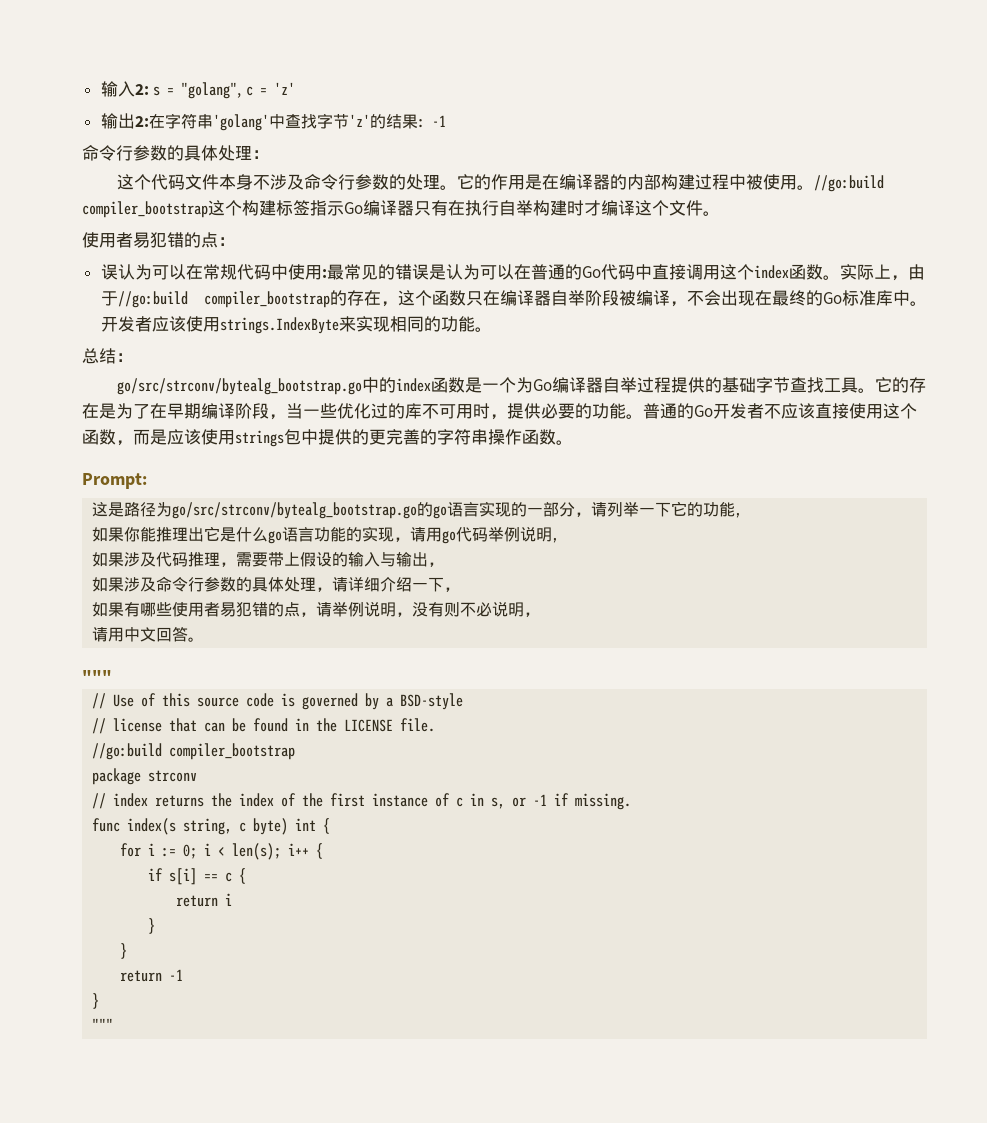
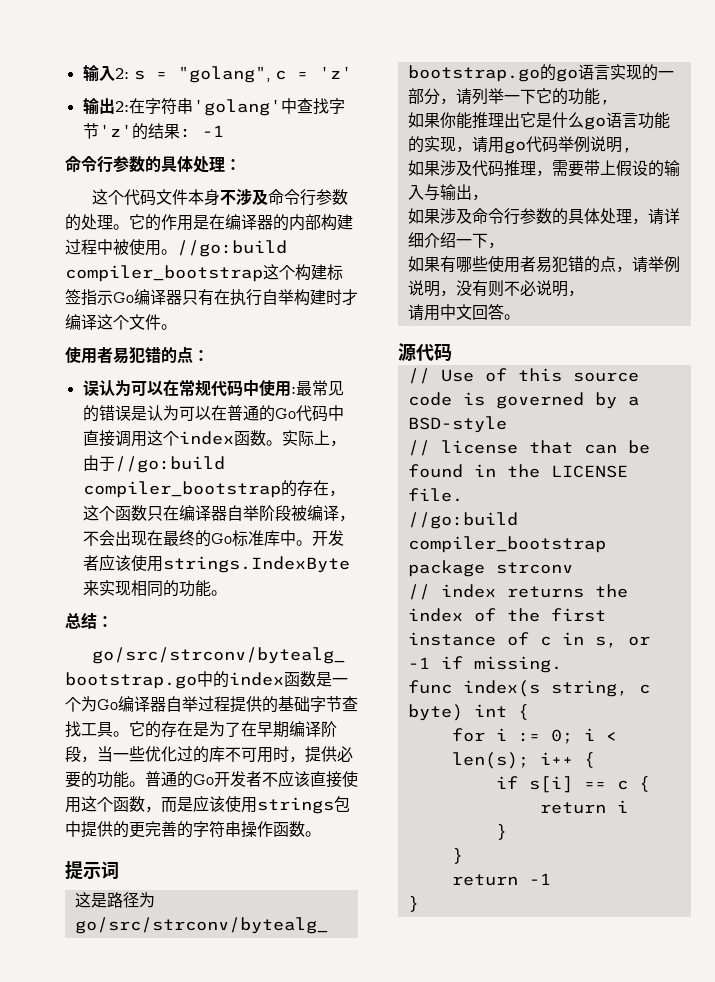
- Prompt:
+ 提示词
  请用中文回答。
- """
+ 源代码
  return -1
  }
- """

